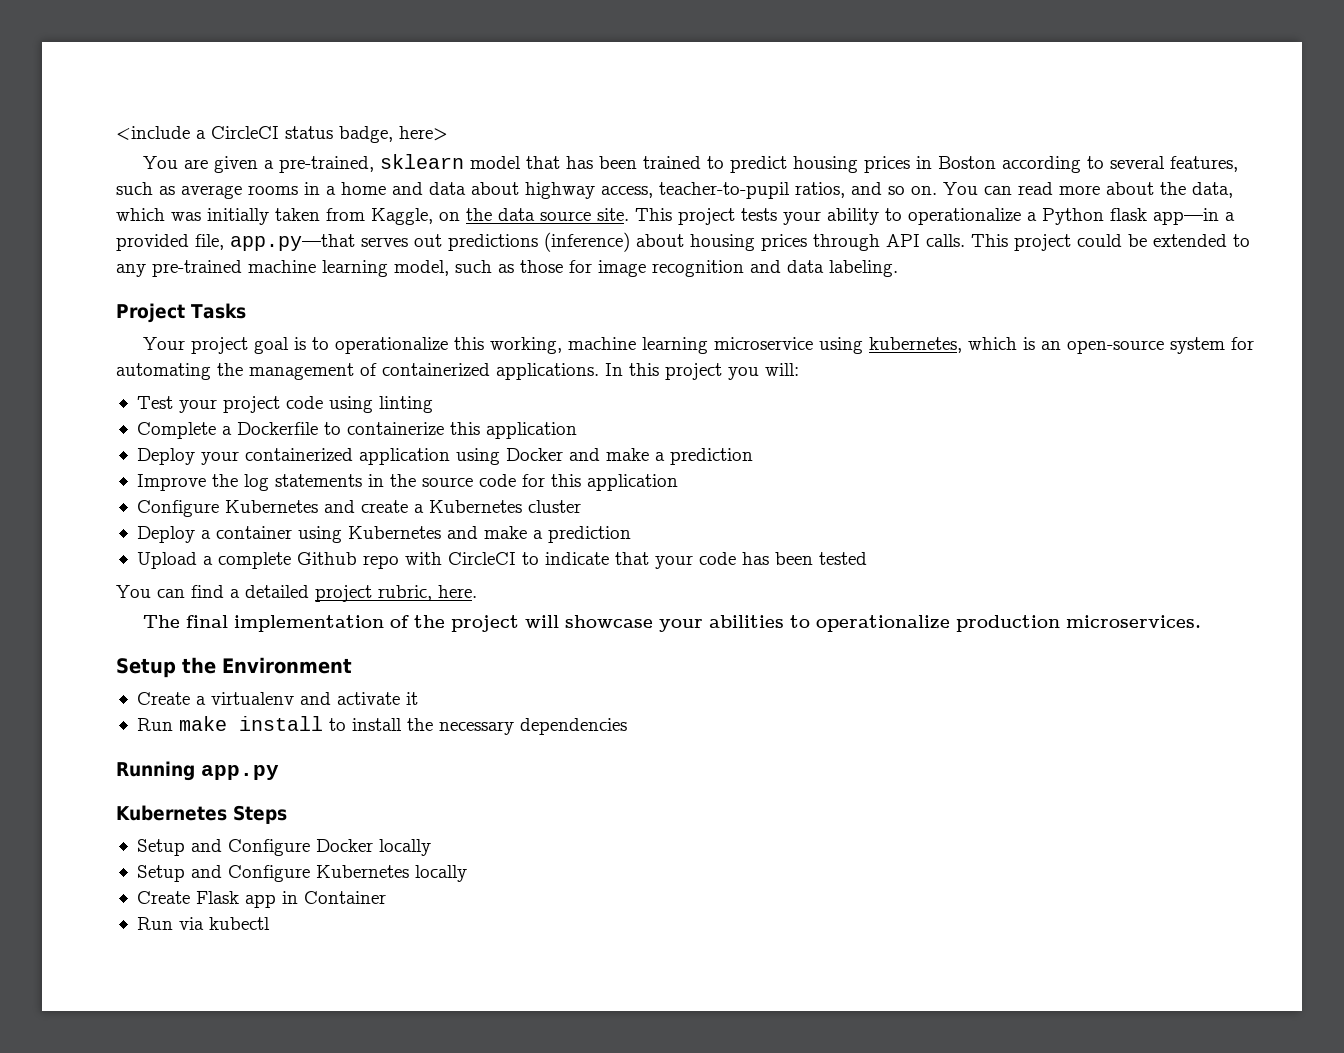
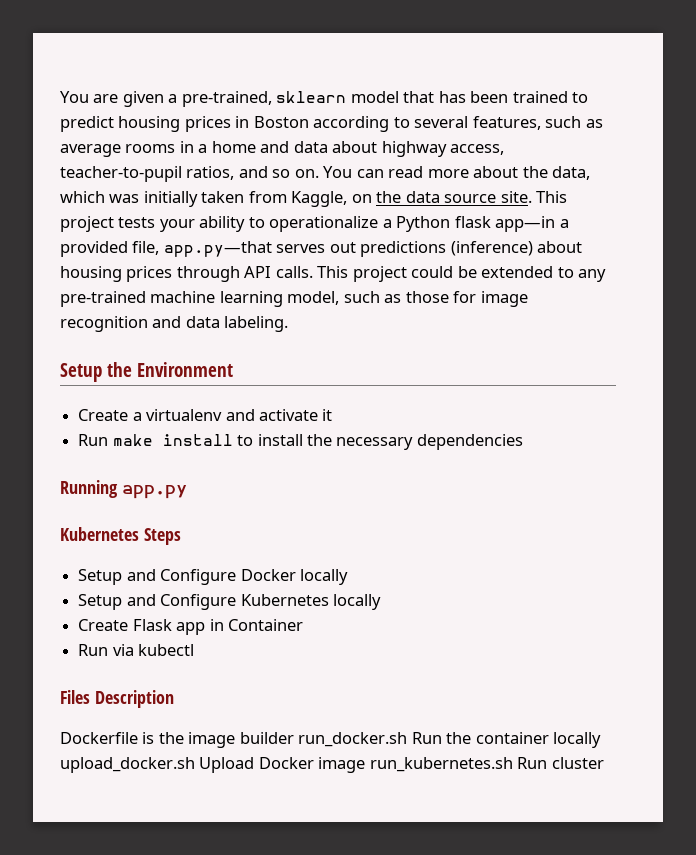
- <include a CircleCI status badge, here>
- Project Tasks
- Your project goal is to operationalize this working, machine learning microservice using kubernetes, which is an open-source system for automating the management of containerized applications. In this project you will:
- Test your project code using linting
- Complete a Dockerfile to containerize this application
- Deploy your containerized application using Docker and make a prediction
- Improve the log statements in the source code for this application
- Configure Kubernetes and create a Kubernetes cluster
- Deploy a container using Kubernetes and make a prediction
- Upload a complete Github repo with CircleCI to indicate that your code has been tested
- You can find a detailed project rubric, here.
- The final implementation of the project will showcase your abilities to operationalize production microservices.
+ Files Description
+ Dockerfile is the image builder run_docker.sh Run the container locally upload_docker.sh Upload Docker image run_kubernetes.sh Run cluster

